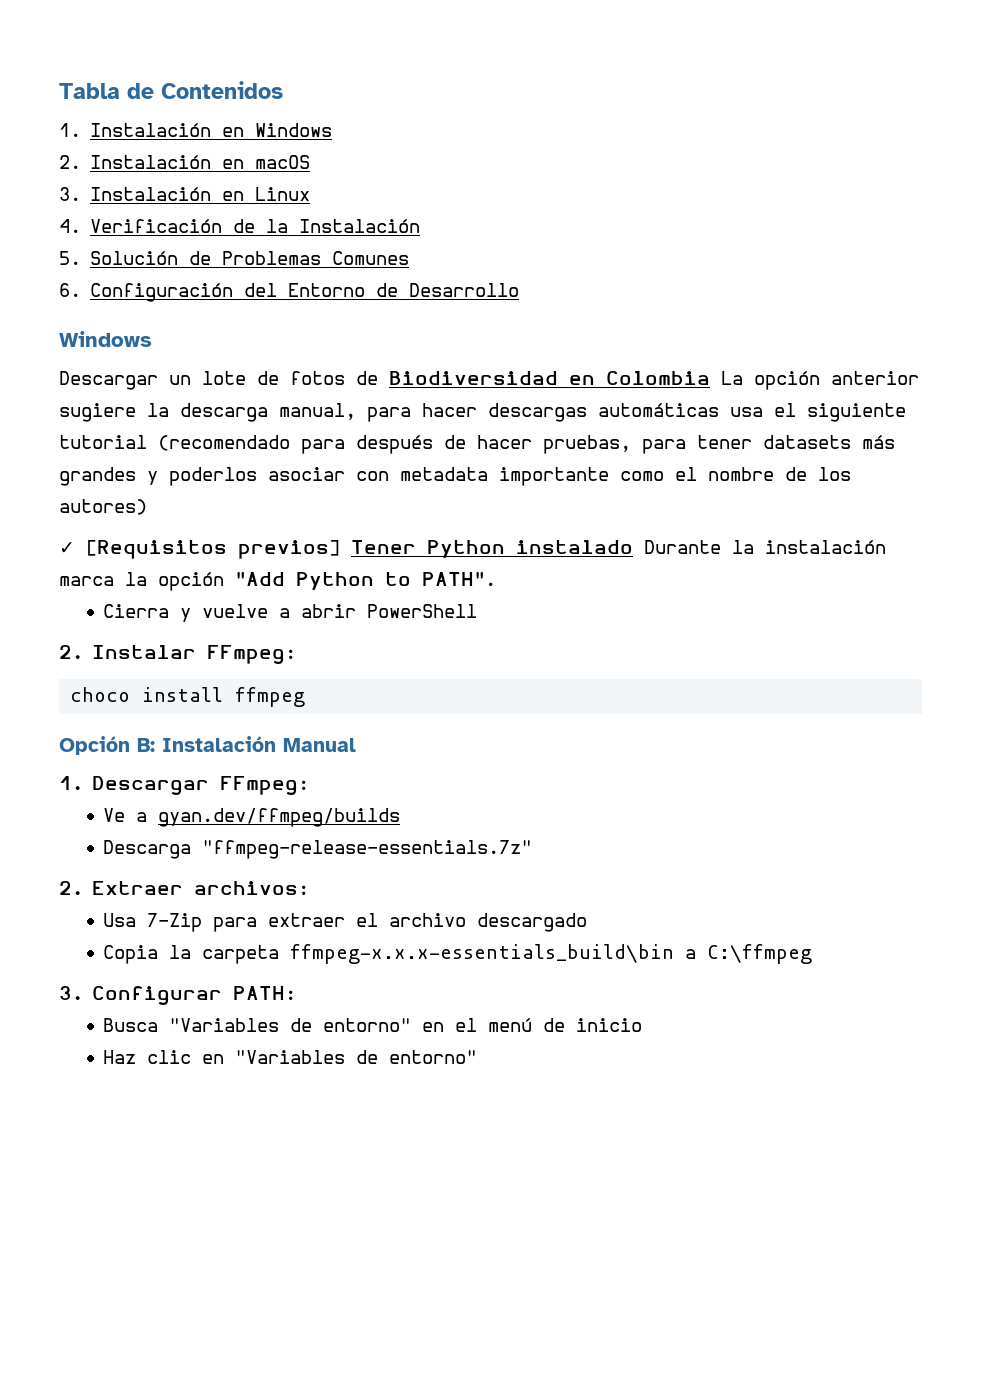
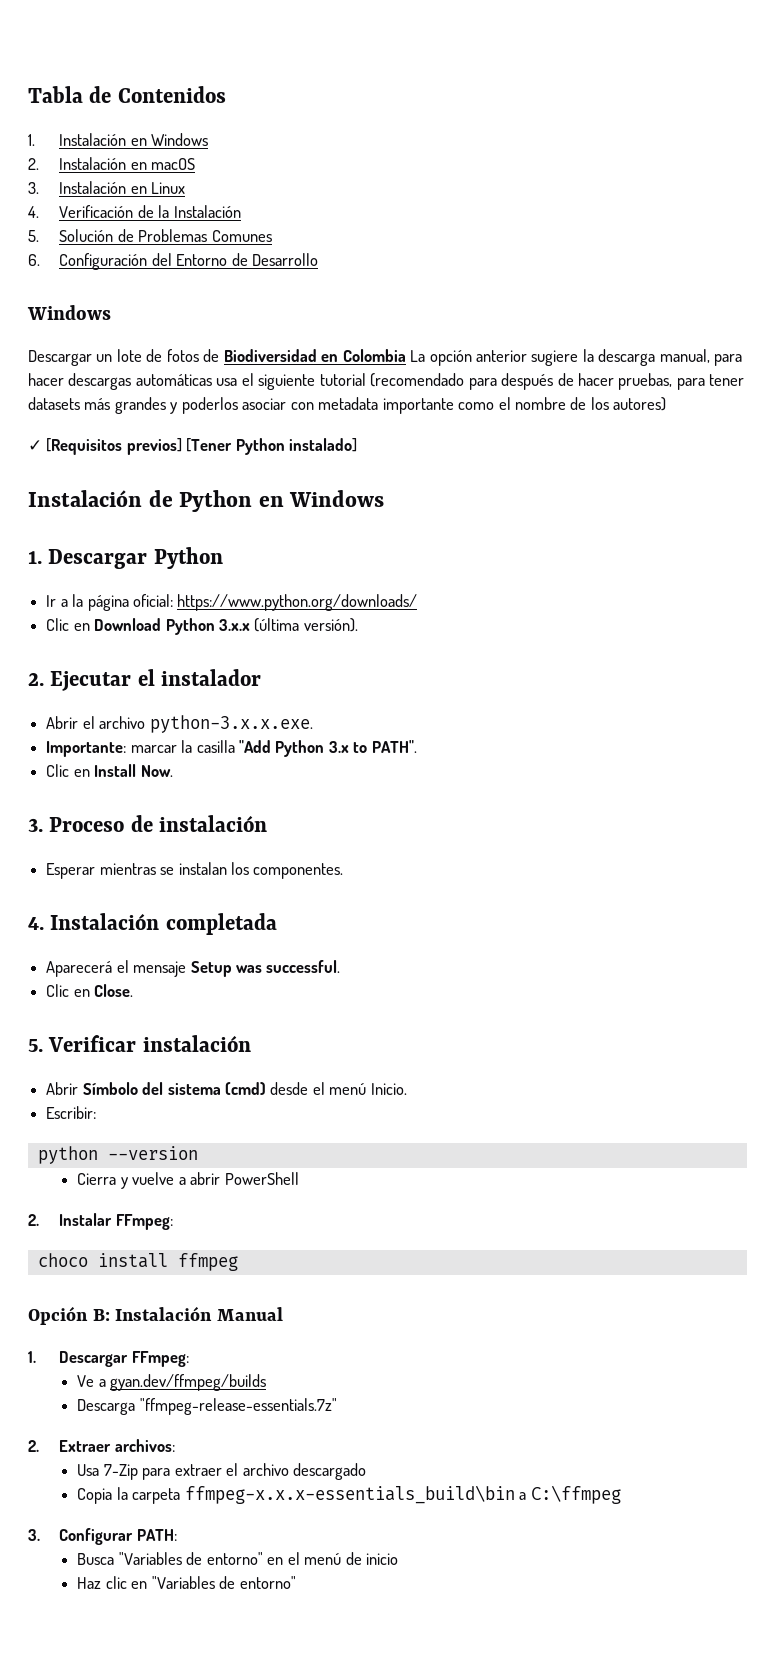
- ✓ [Requisitos previos] Tener Python instalado Durante la instalación marca la opción "Add Python to PATH".
+ ✓ [Requisitos previos] [Tener Python instalado]
+ Instalación de Python en Windows
+ 1. Descargar Python
+ Ir a la página oficial: https://www.python.org/downloads/
+ Clic en Download Python 3.x.x (última versión).
+ 2. Ejecutar el instalador
+ Abrir el archivo python-3.x.x.exe.
+ Importante: marcar la casilla "Add Python 3.x to PATH".
+ Clic en Install Now.
+ 3. Proceso de instalación
+ Esperar mientras se instalan los componentes.
+ 4. Instalación completada
+ Aparecerá el mensaje Setup was successful.
+ Clic en Close.
+ 5. Verificar instalación
+ Abrir Símbolo del sistema (cmd) desde el menú Inicio.
+ Escribir:
+ python --version

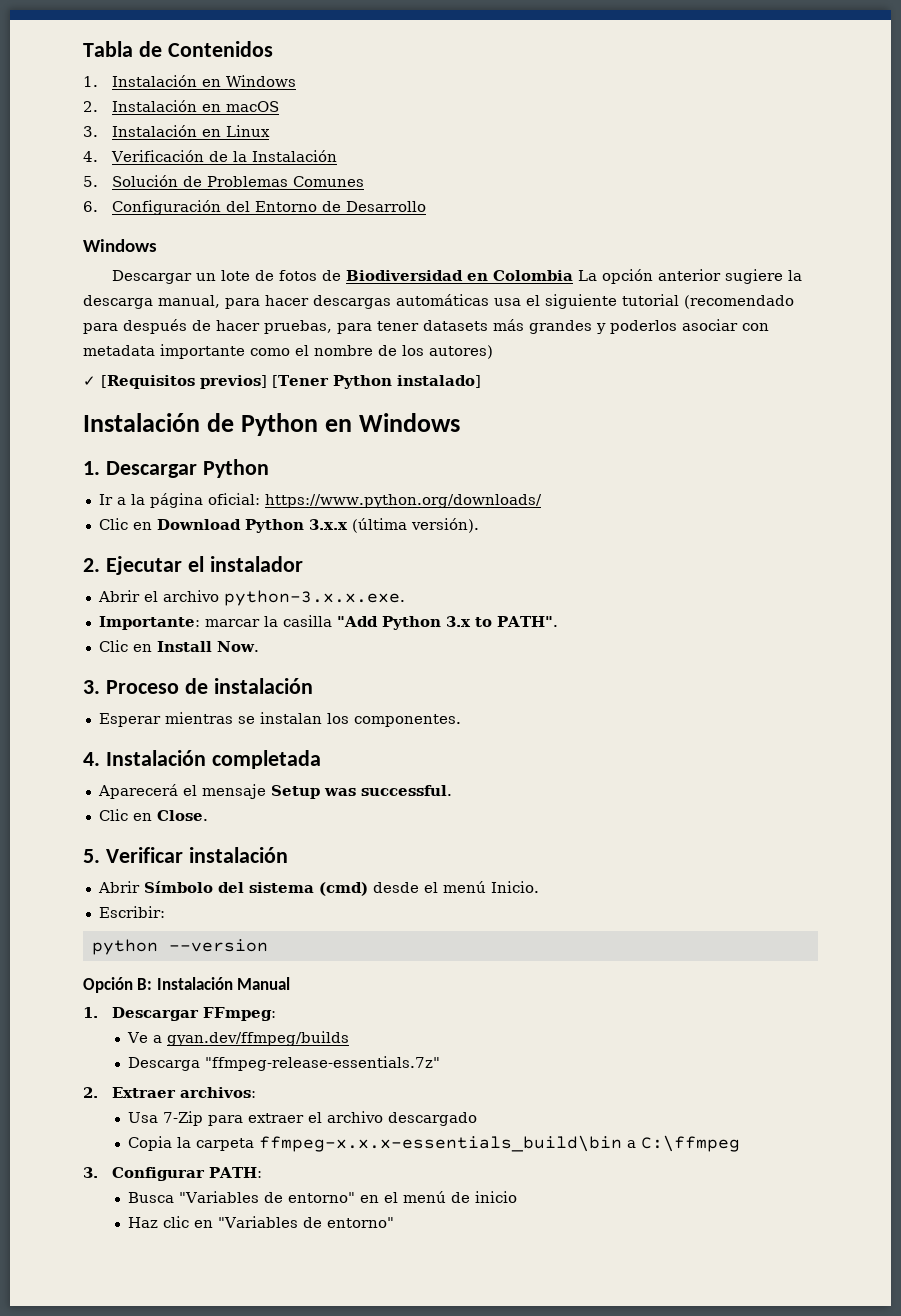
- Cierra y vuelve a abrir PowerShell
- 2. Instalar FFmpeg:
- choco install ffmpeg

